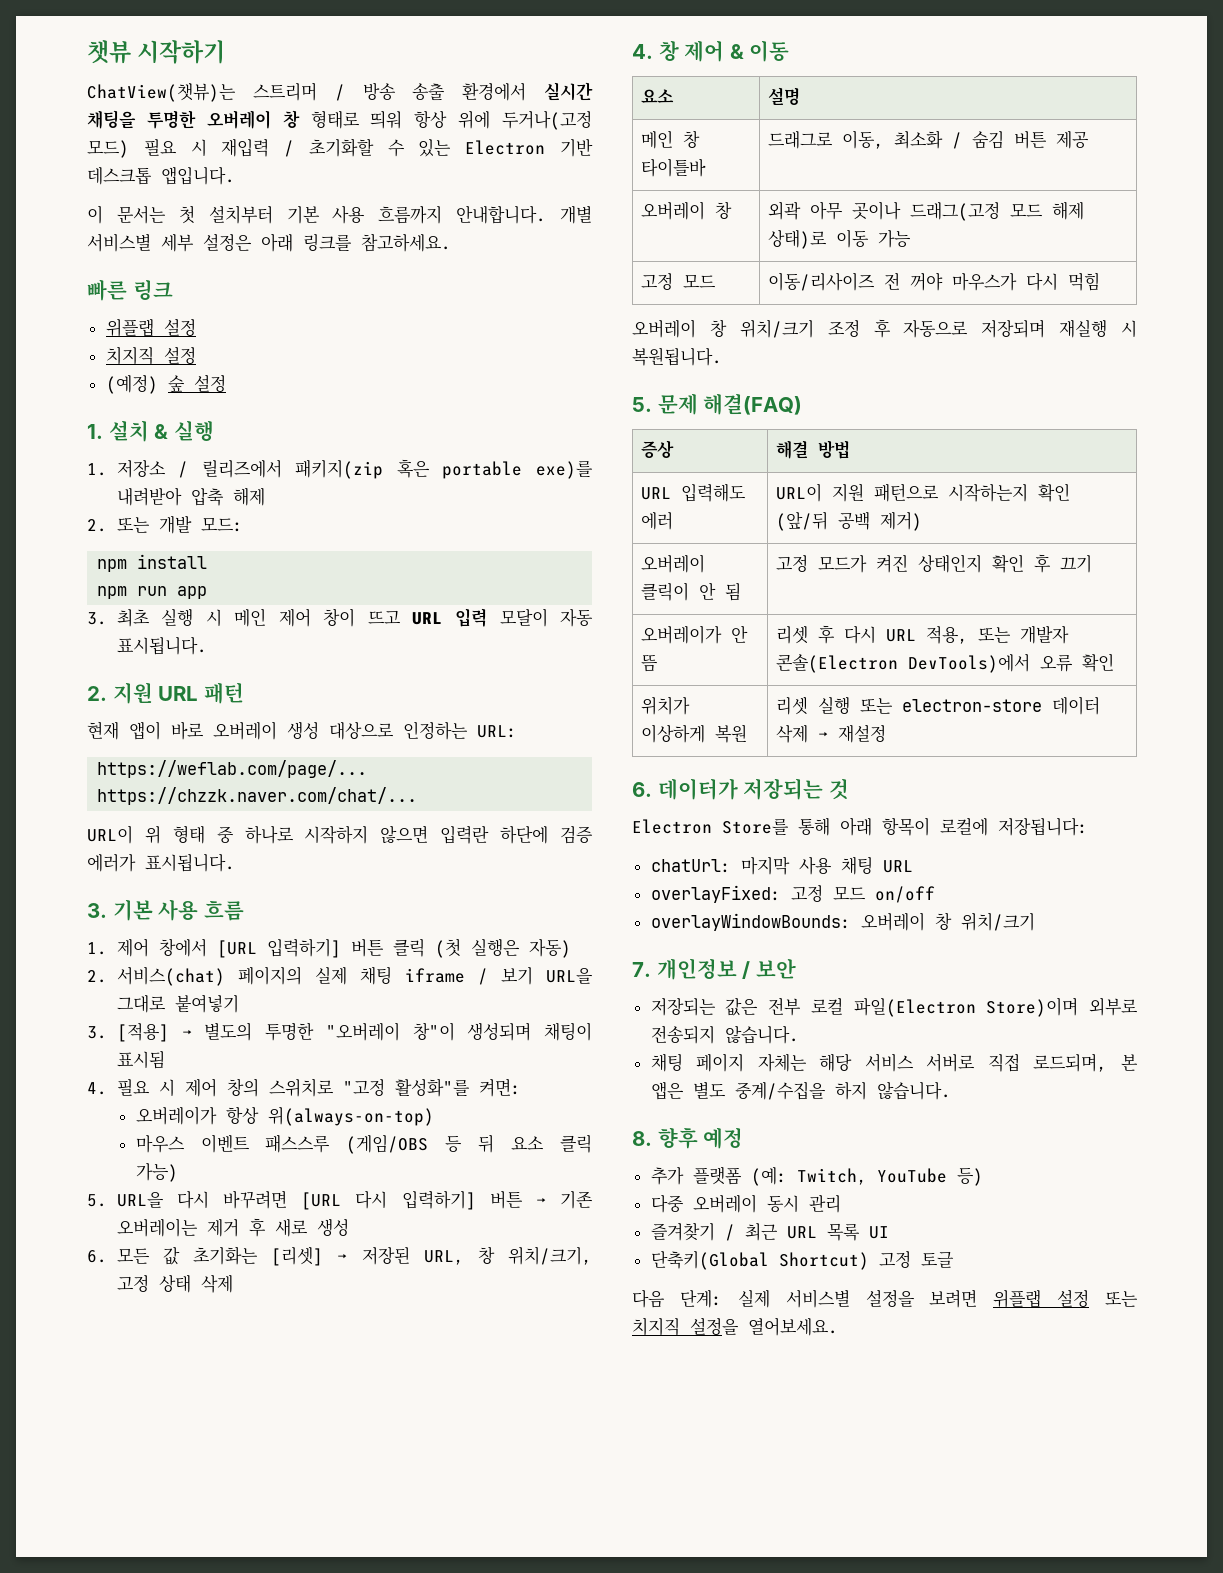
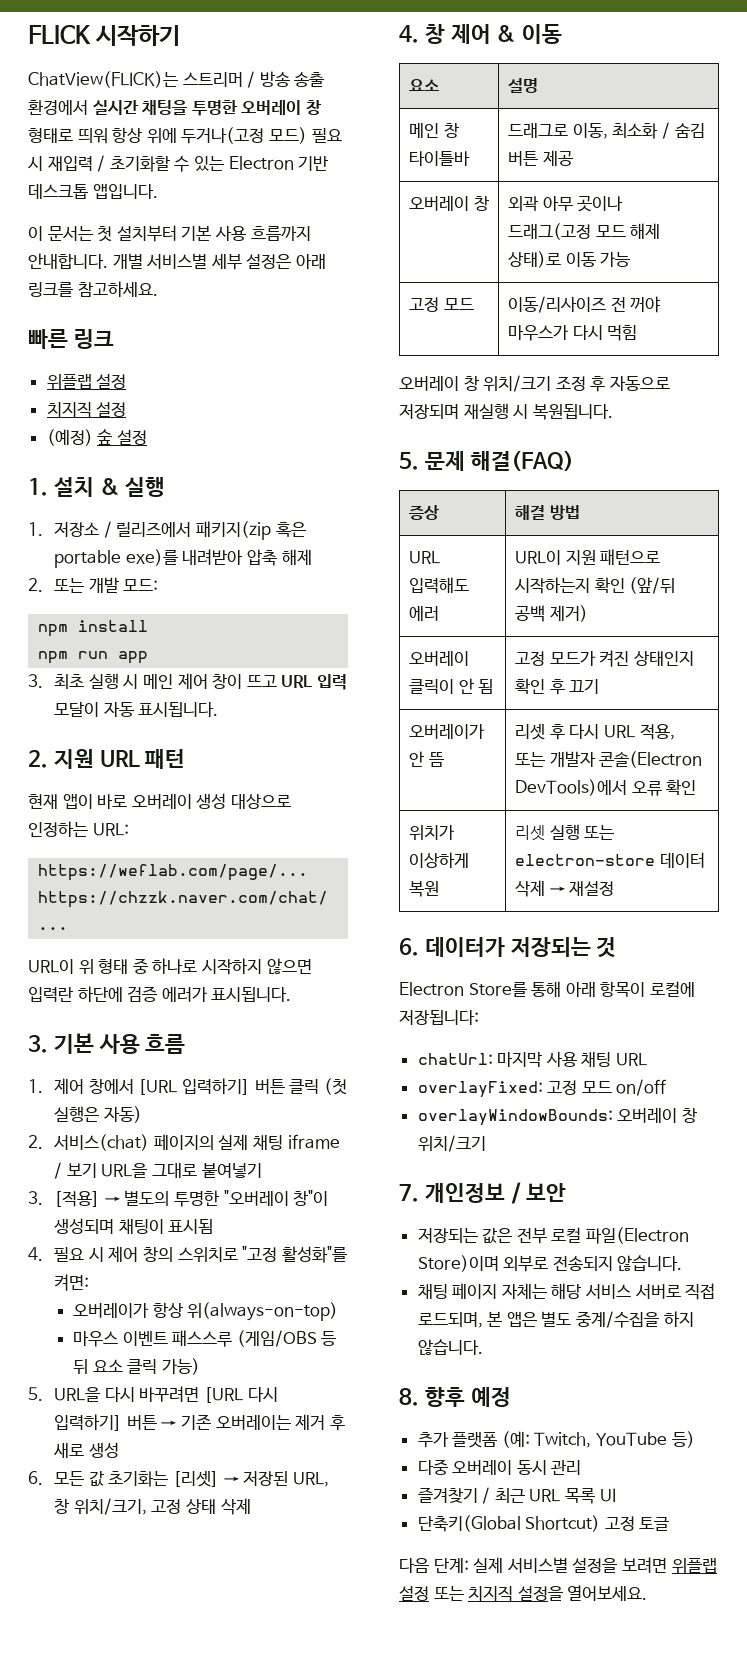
- 챗뷰 시작하기
+ FLICK 시작하기
- ChatView(챗뷰)는 스트리머 / 방송 송출 환경에서 실시간 채팅을 투명한 오버레이 창 형태로 띄워 항상 위에 두거나(고정 모드) 필요 시 재입력 / 초기화할 수 있는 Electron 기반 데스크톱 앱입니다.
+ ChatView(FLICK)는 스트리머 / 방송 송출 환경에서 실시간 채팅을 투명한 오버레이 창 형태로 띄워 항상 위에 두거나(고정 모드) 필요 시 재입력 / 초기화할 수 있는 Electron 기반 데스크톱 앱입니다.

